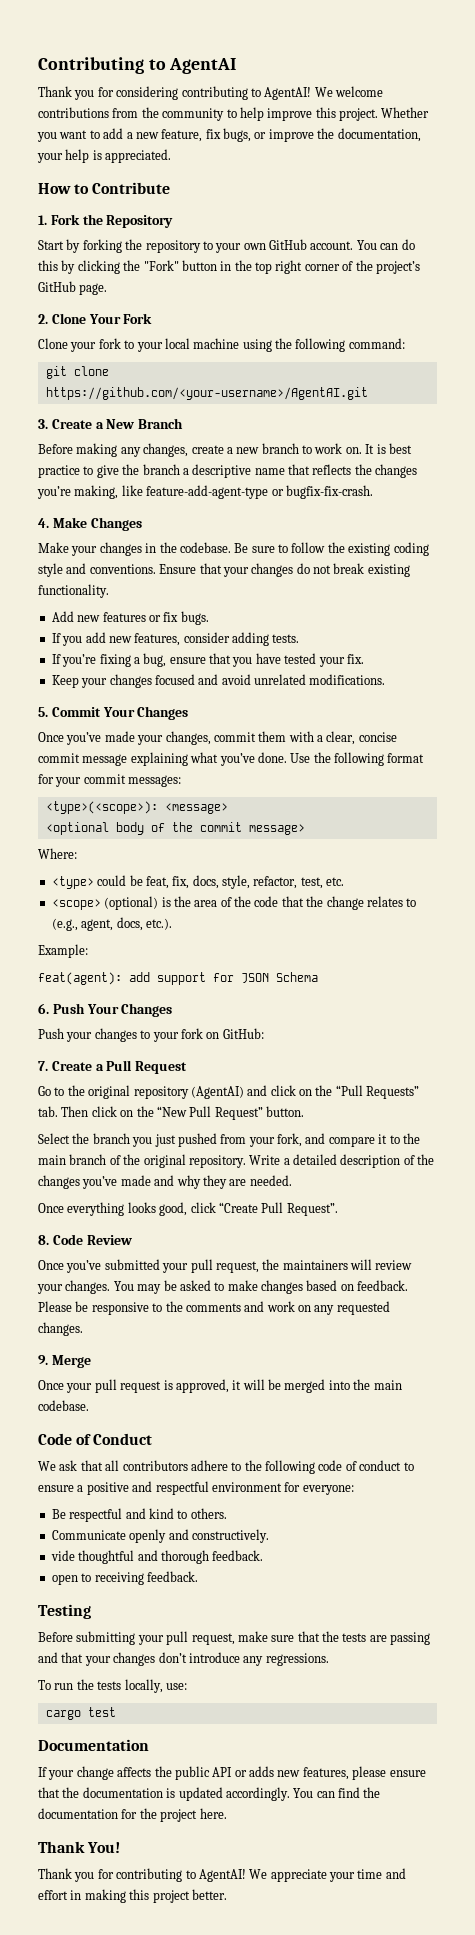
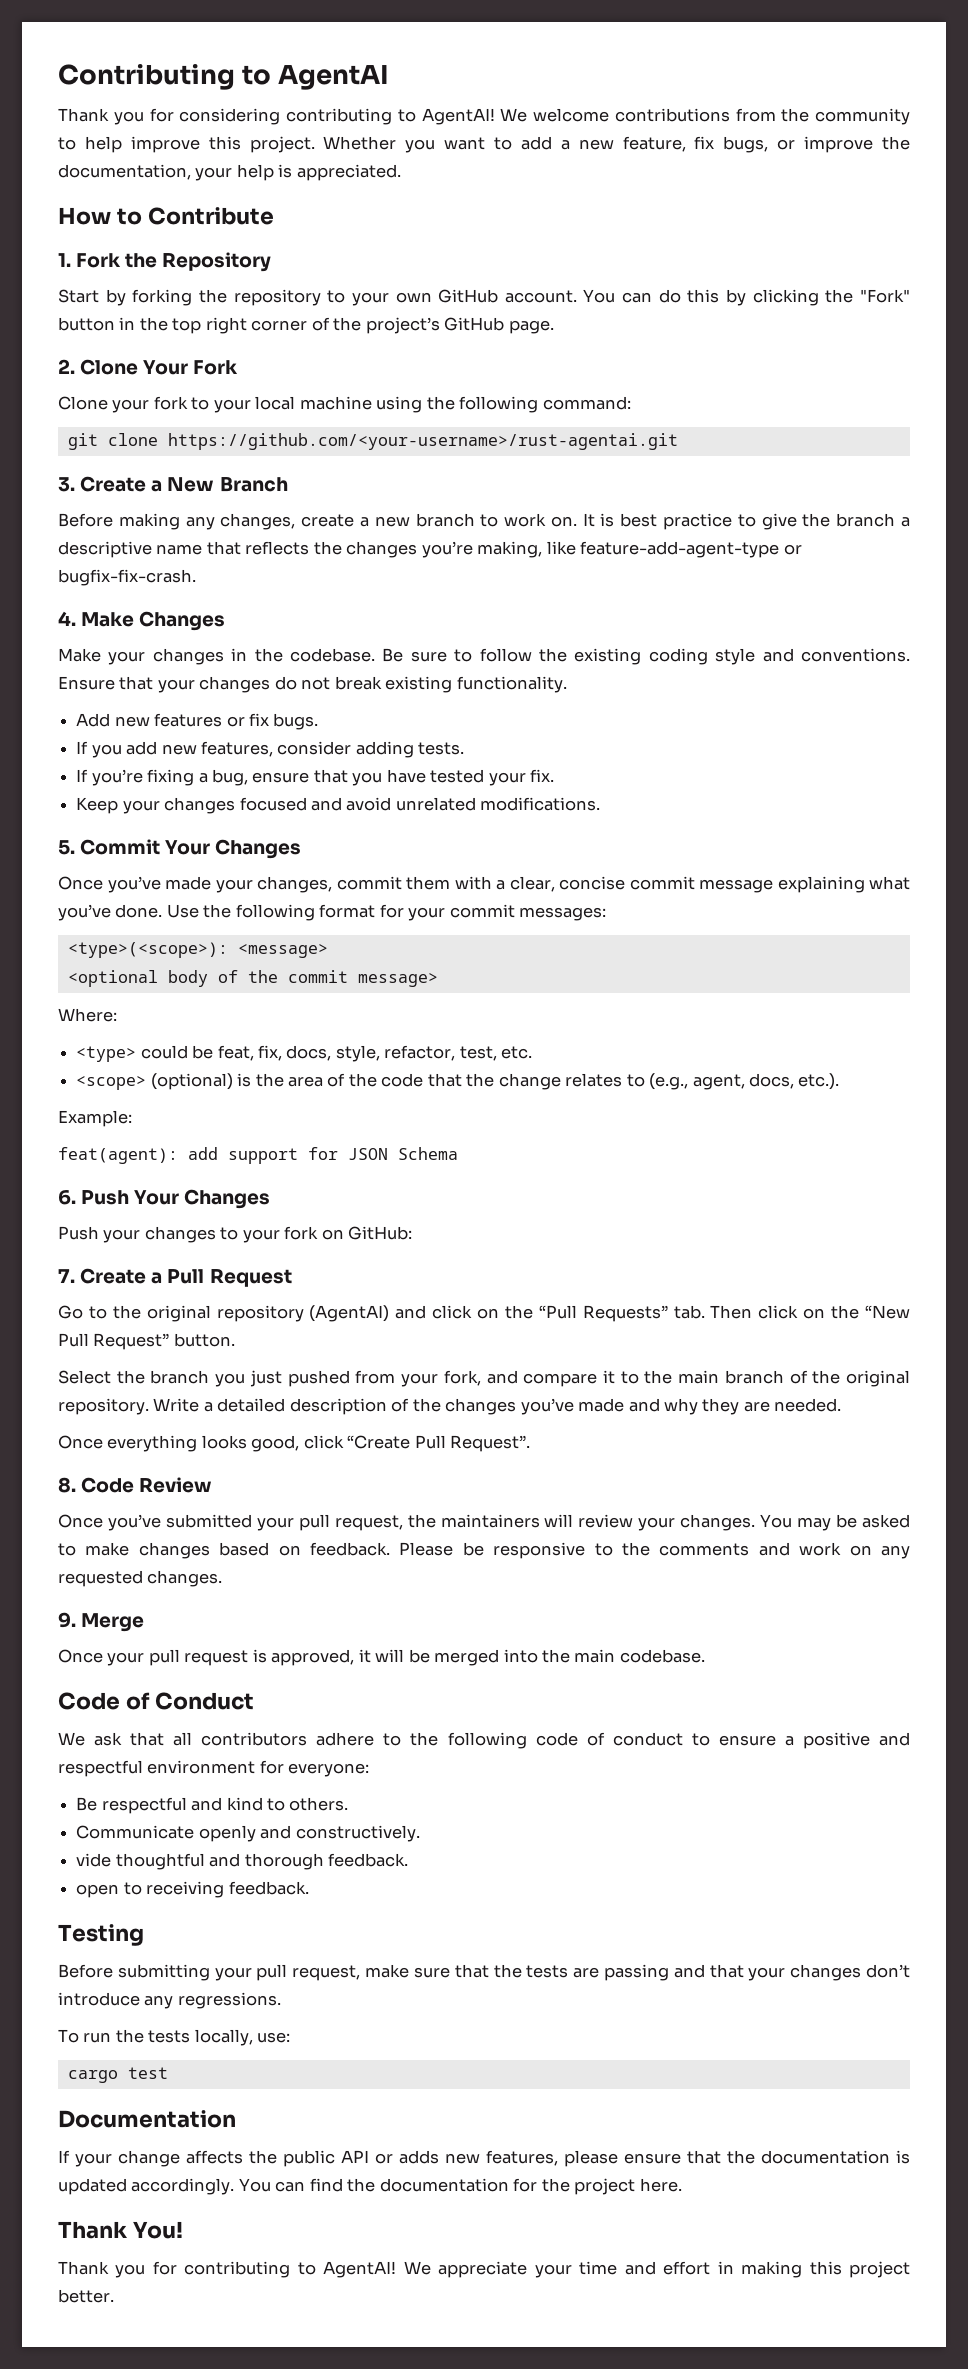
- git clone https://github.com/<your-username>/AgentAI.git
+ git clone https://github.com/<your-username>/rust-agentai.git

